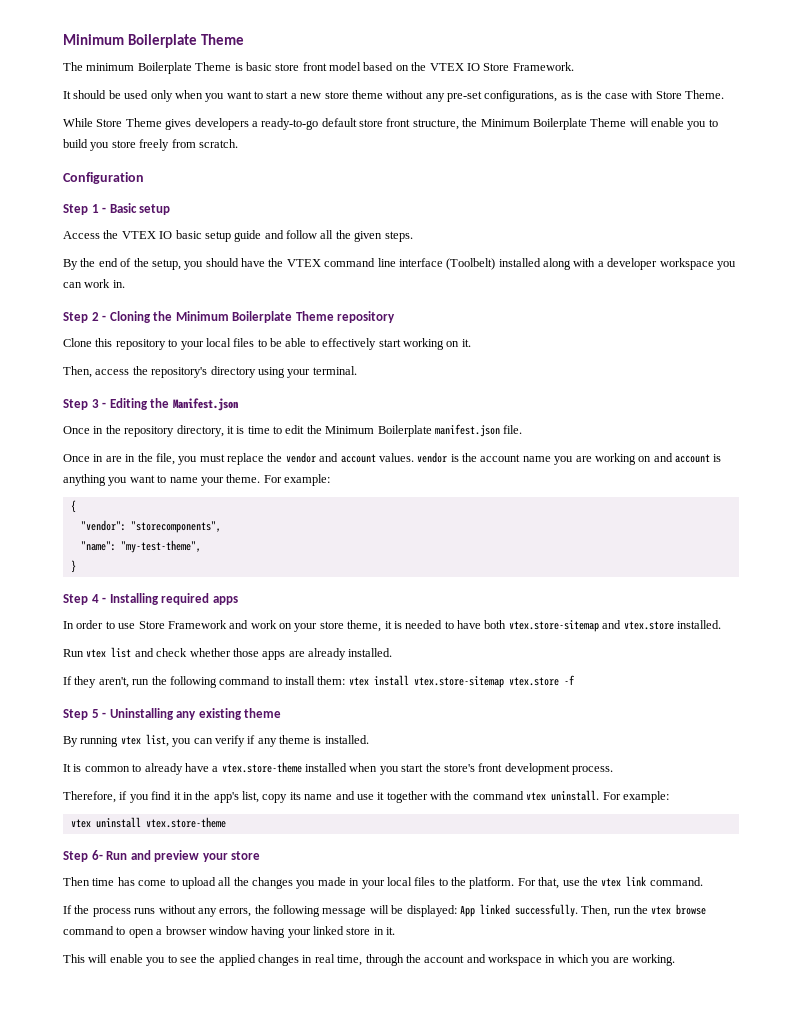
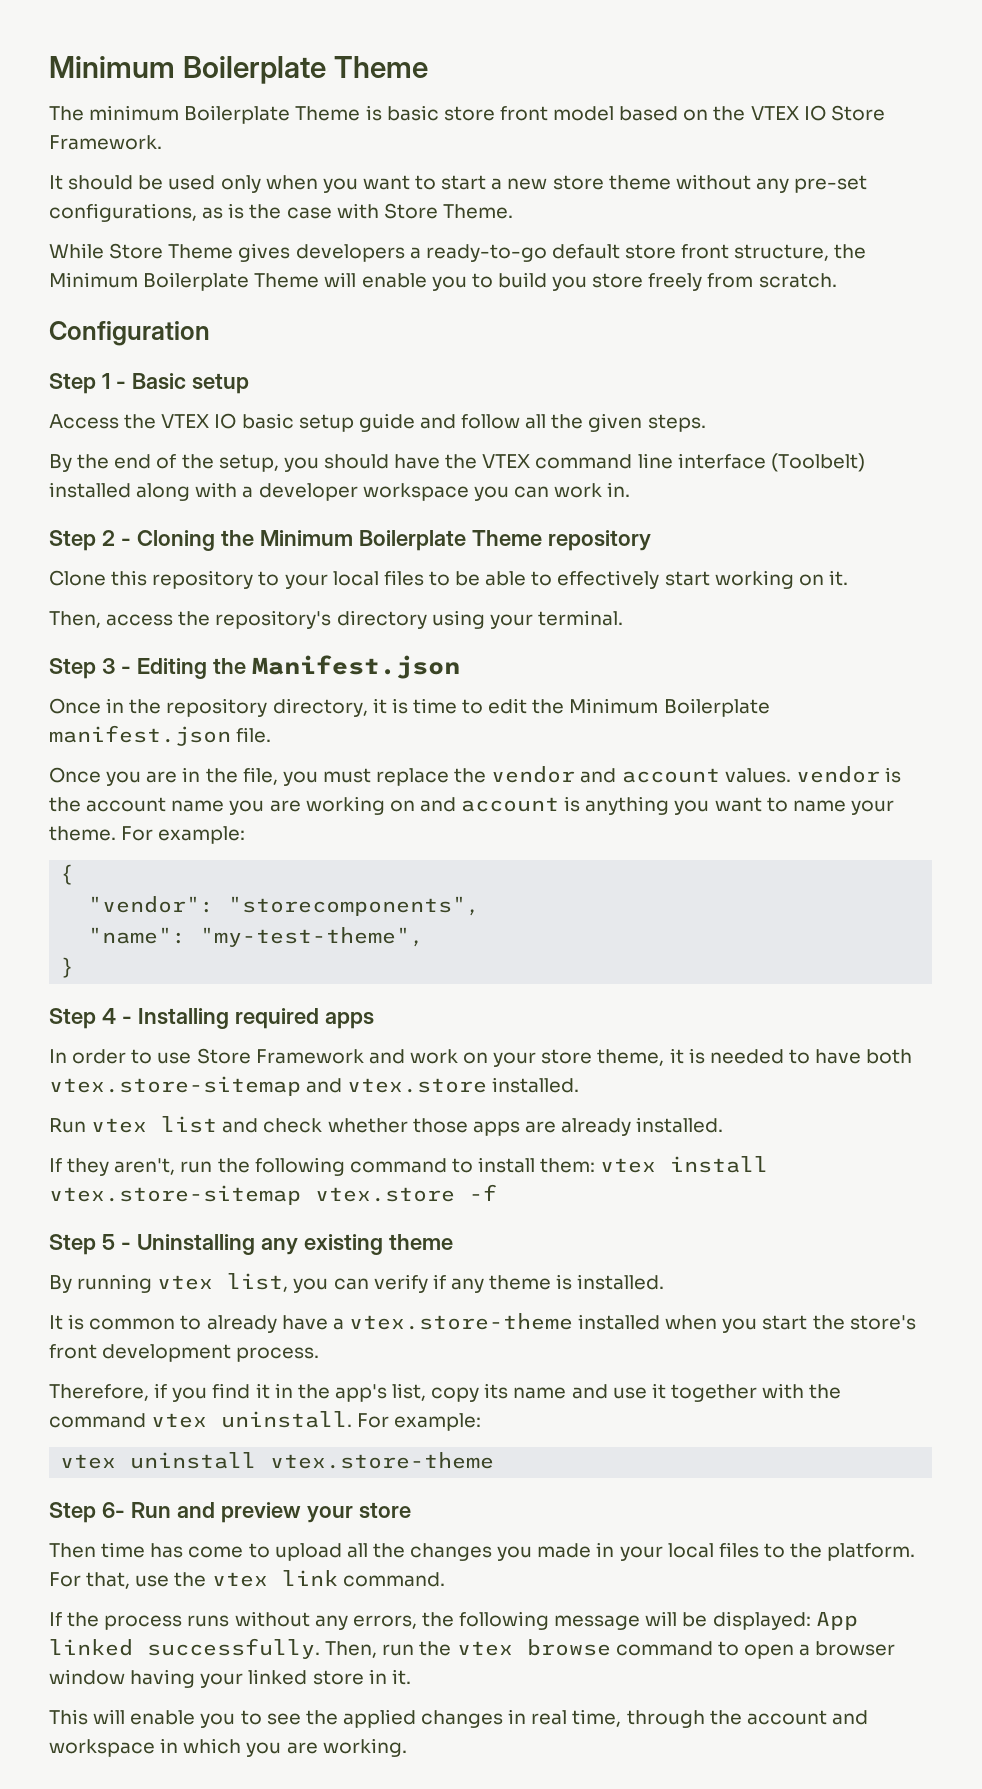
- Once in are in the file, you must replace the vendor and account values. vendor is the account name you are working on and account is anything you want to name your theme.
+ Once you are in the file, you must replace the vendor and account values. vendor is the account name you are working on and account is anything you want to name your theme.

